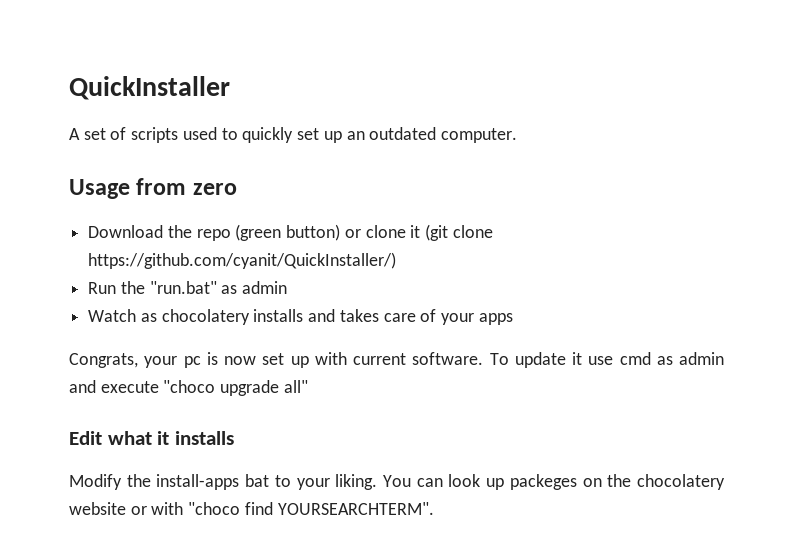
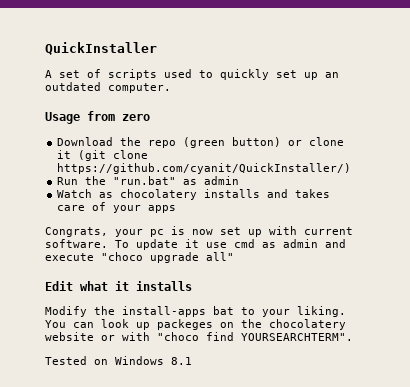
+ Tested on Windows 8.1

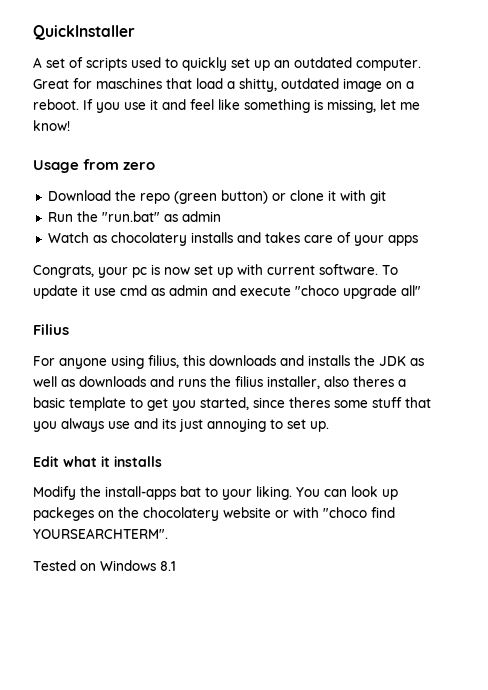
+ Great for maschines that load a shitty, outdated image on a reboot. If you use it and feel like something is missing, let me know!
- Download the repo (green button) or clone it (git clone https://github.com/cyanit/QuickInstaller/)
+ Download the repo (green button) or clone it with git
+ Filius
+ For anyone using filius, this downloads and installs the JDK as well as downloads and runs the filius installer, also theres a basic template to get you started, since theres some stuff that you always use and its just annoying to set up.

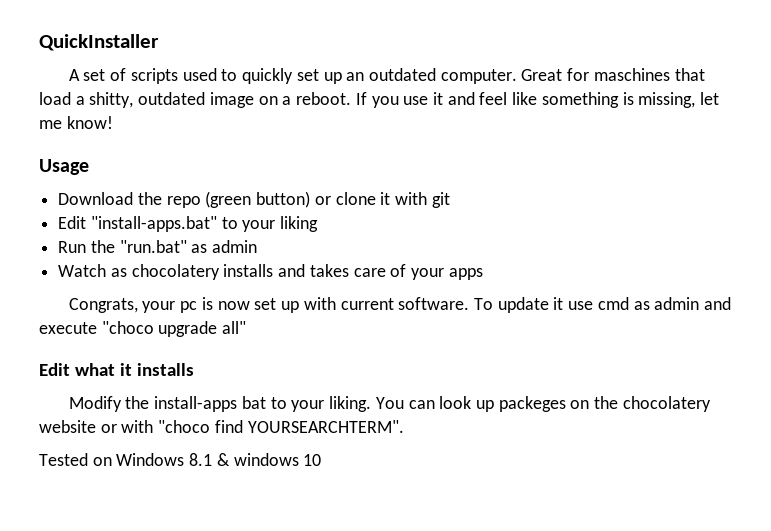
- Usage from zero
+ Usage
+ Edit "install-apps.bat" to your liking
- Filius
- For anyone using filius, this downloads and installs the JDK as well as downloads and runs the filius installer, also theres a basic template to get you started, since theres some stuff that you always use and its just annoying to set up.
- Tested on Windows 8.1
+ Tested on Windows 8.1 & windows 10

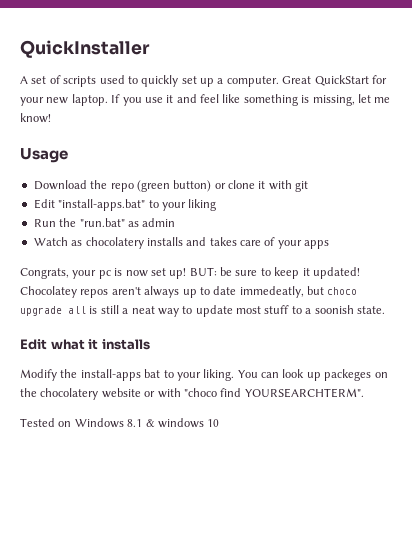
- A set of scripts used to quickly set up an outdated computer. Great for maschines that load a shitty, outdated image on a reboot.
+ A set of scripts used to quickly set up a computer. Great QuickStart for your new laptop.
- Congrats, your pc is now set up with current software. To update it use cmd as admin and execute "choco upgrade all"
+ Congrats, your pc is now set up! BUT: be sure to keep it updated! Chocolatey repos aren't always up to date immedeatly, but choco upgrade all is still a neat way to update most stuff to a soonish state.

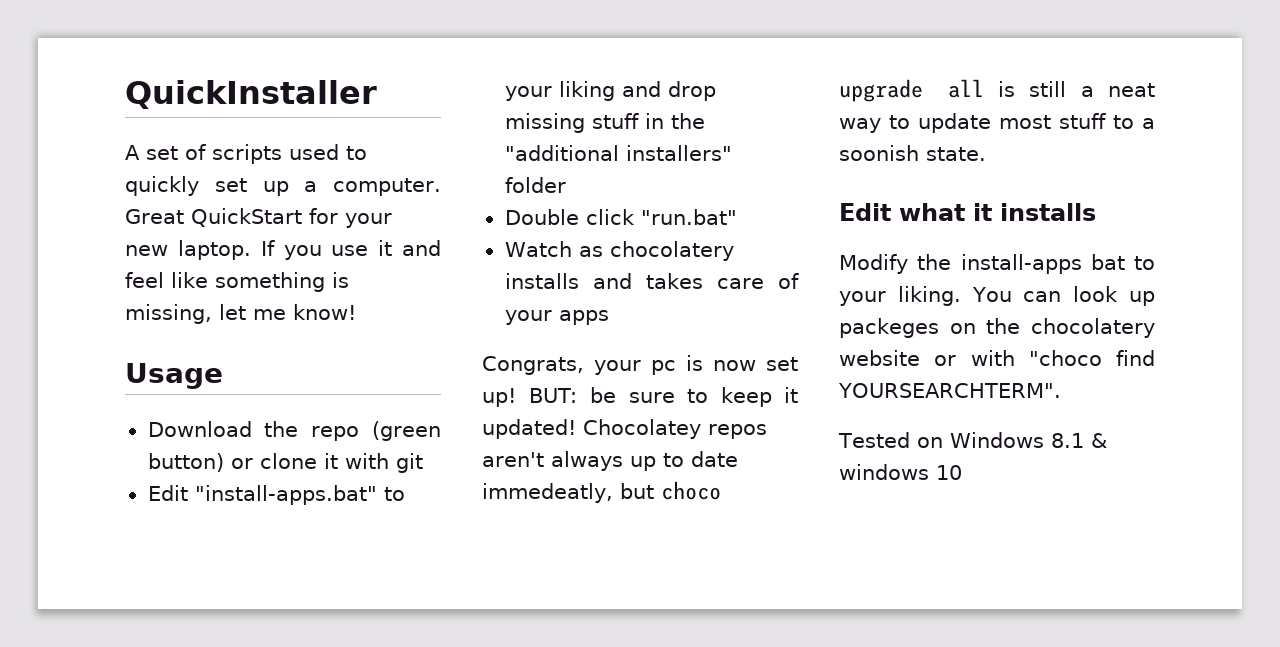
- Edit "install-apps.bat" to your liking
- Run the "run.bat" as admin
+ Edit "install-apps.bat" to your liking and drop missing stuff in the "additional installers" folder
+ Double click "run.bat"

